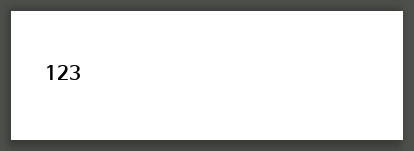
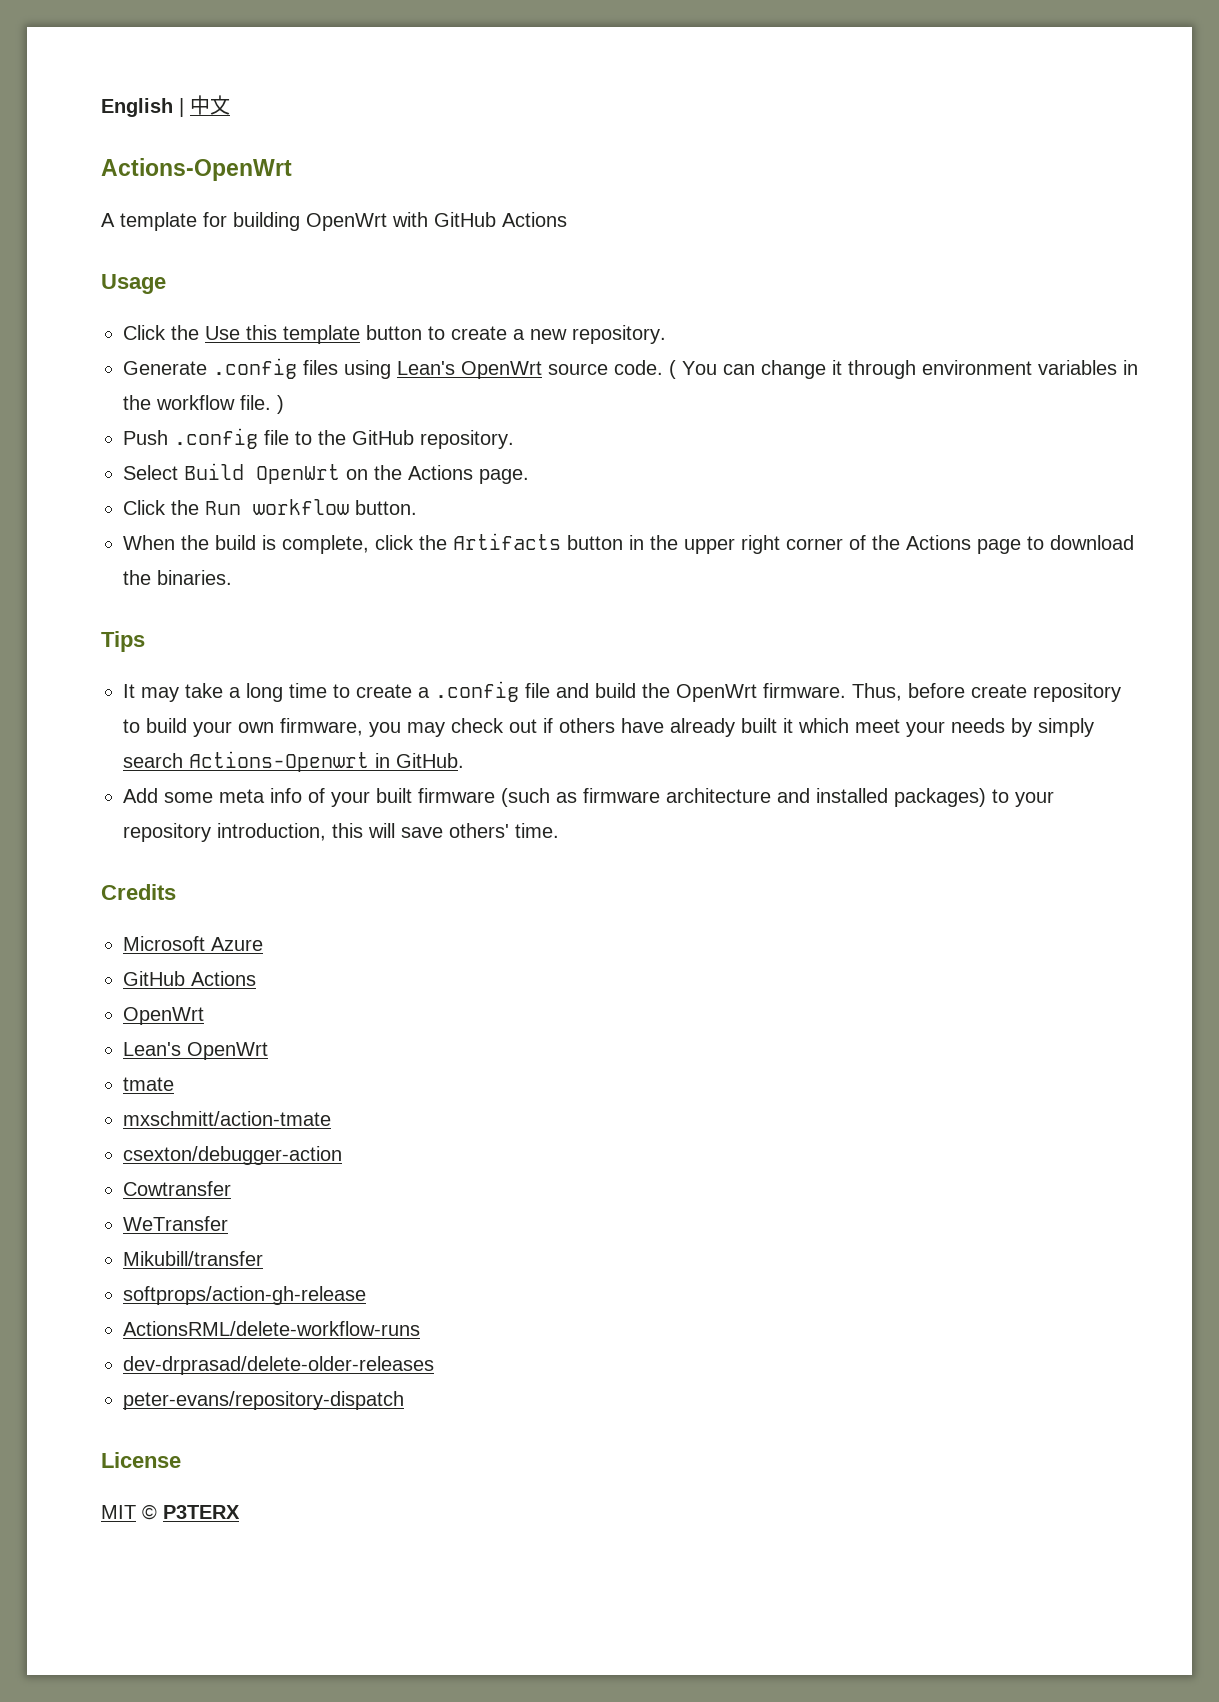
- 123
+ English | 中文
+ Actions-OpenWrt
+ A template for building OpenWrt with GitHub Actions
+ Usage
+ Click the Use this template button to create a new repository.
+ Generate .config files using Lean's OpenWrt source code. ( You can change it through environment variables in the workflow file. )
+ Push .config file to the GitHub repository.
+ Select Build OpenWrt on the Actions page.
+ Click the Run workflow button.
+ When the build is complete, click the Artifacts button in the upper right corner of the Actions page to download the binaries.
+ Tips
+ It may take a long time to create a .config file and build the OpenWrt firmware. Thus, before create repository to build your own firmware, you may check out if others have already built it which meet your needs by simply search Actions-Openwrt in GitHub.
+ Add some meta info of your built firmware (such as firmware architecture and installed packages) to your repository introduction, this will save others' time.
+ Credits
+ Microsoft Azure
+ GitHub Actions
+ OpenWrt
+ Lean's OpenWrt
+ tmate
+ mxschmitt/action-tmate
+ csexton/debugger-action
+ Cowtransfer
+ WeTransfer
+ Mikubill/transfer
+ softprops/action-gh-release
+ ActionsRML/delete-workflow-runs
+ dev-drprasad/delete-older-releases
+ peter-evans/repository-dispatch
+ License
+ MIT © P3TERX

